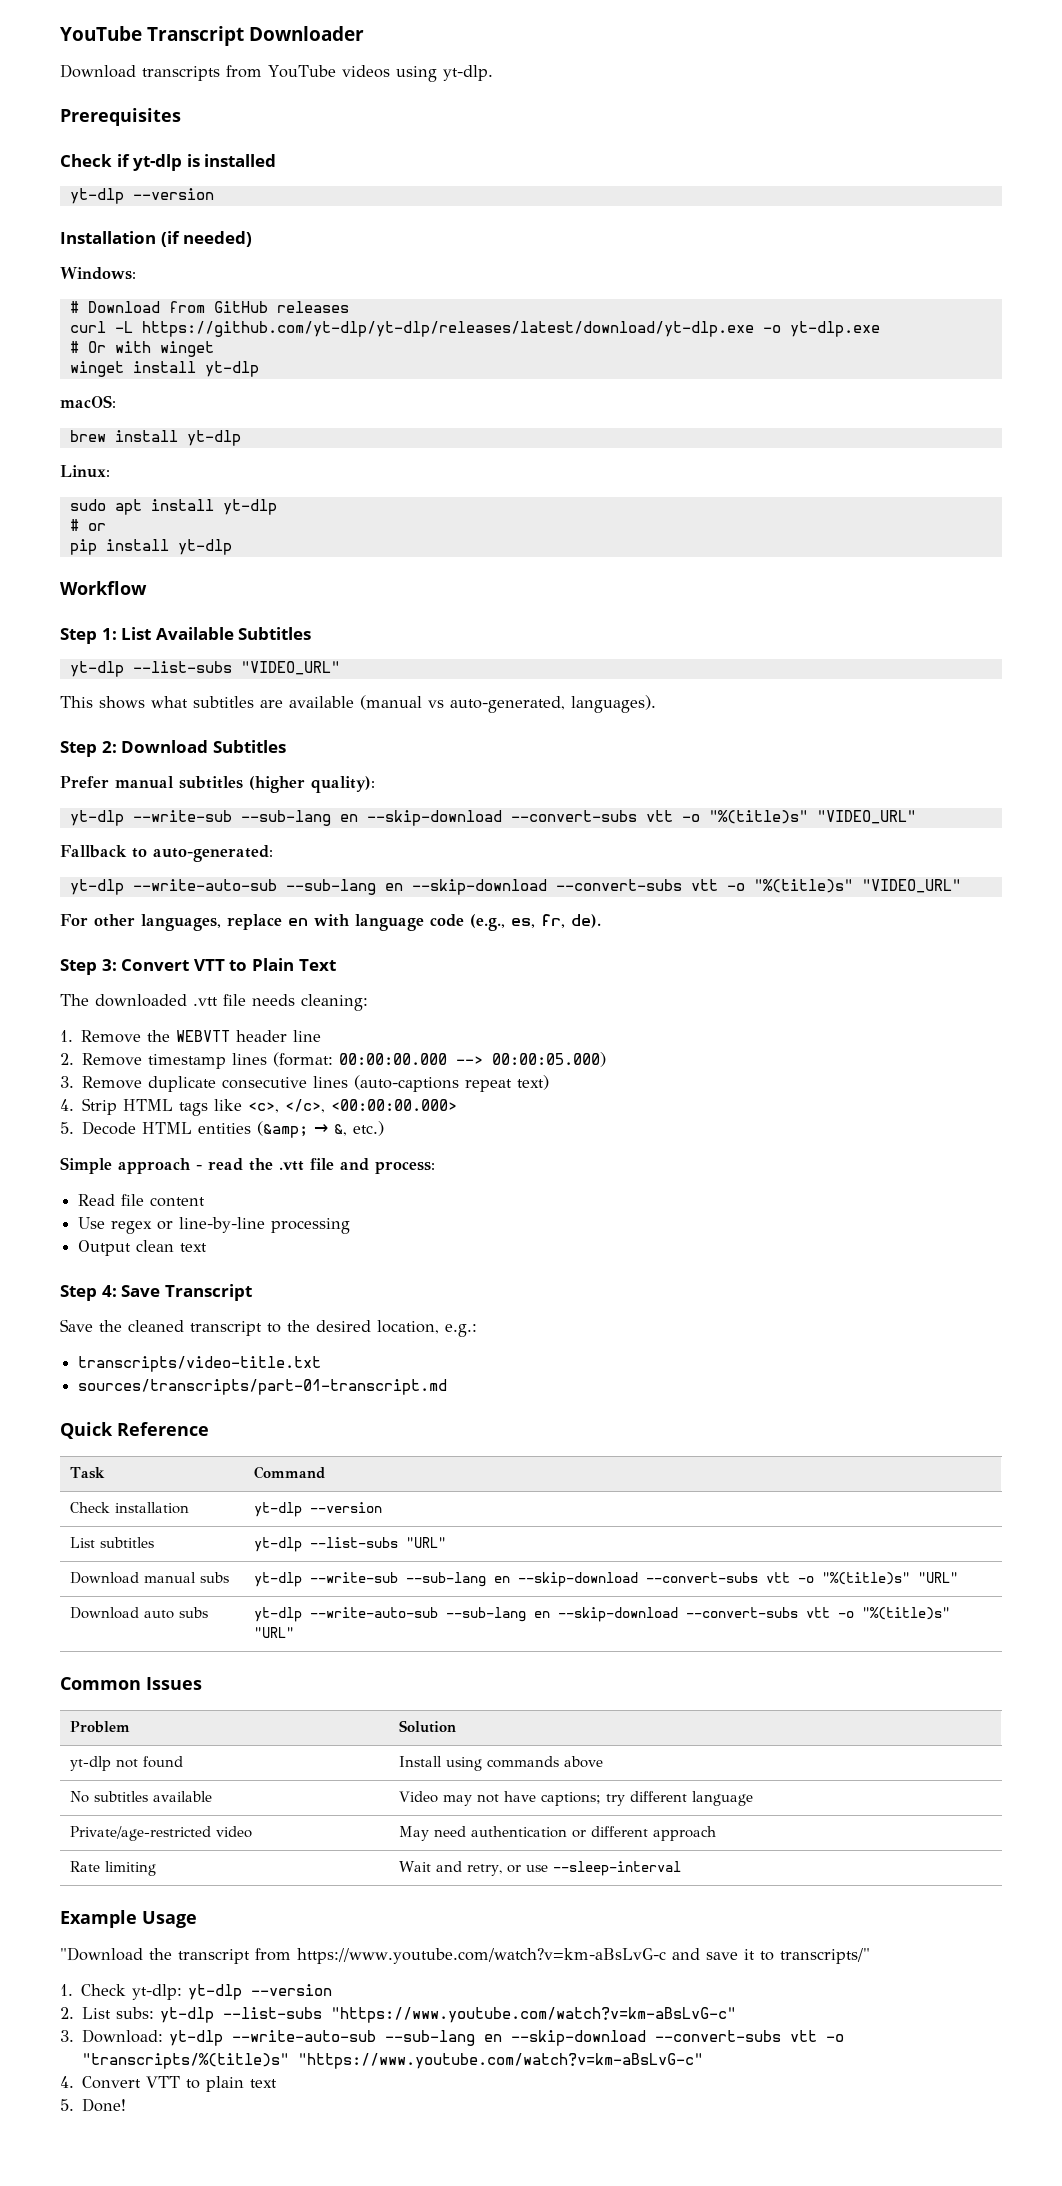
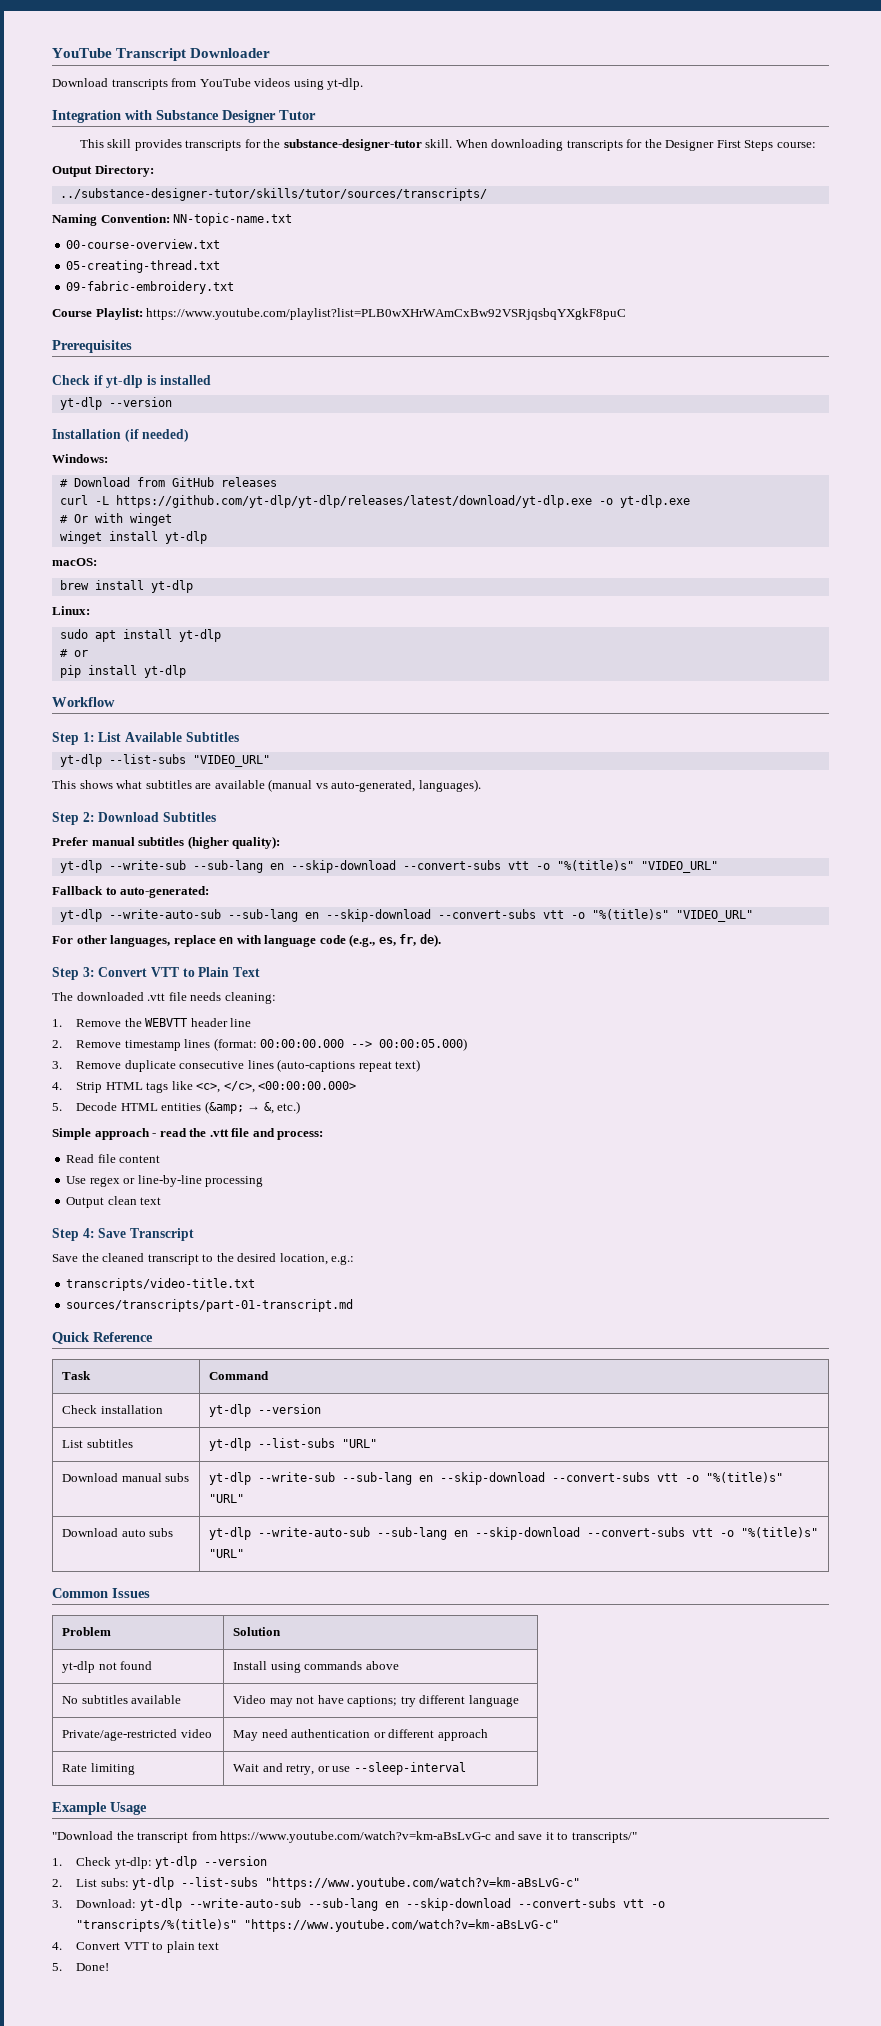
+ Integration with Substance Designer Tutor
+ This skill provides transcripts for the substance-designer-tutor skill. When downloading transcripts for the Designer First Steps course:
+ Output Directory:
+ ../substance-designer-tutor/skills/tutor/sources/transcripts/
+ Naming Convention: NN-topic-name.txt
+ 00-course-overview.txt
+ 05-creating-thread.txt
+ 09-fabric-embroidery.txt
+ Course Playlist: https://www.youtube.com/playlist?list=PLB0wXHrWAmCxBw92VSRjqsbqYXgkF8puC

